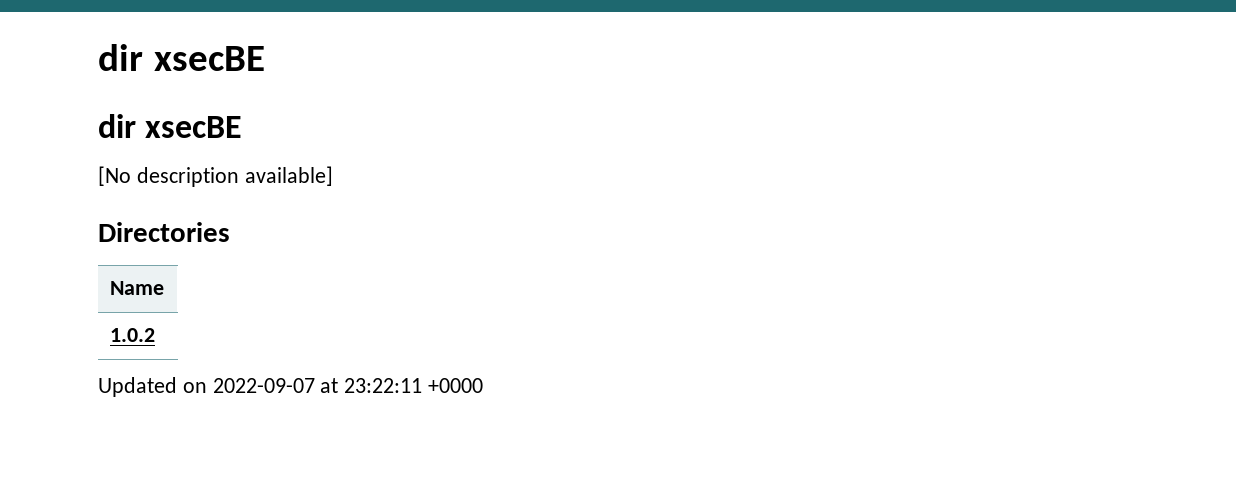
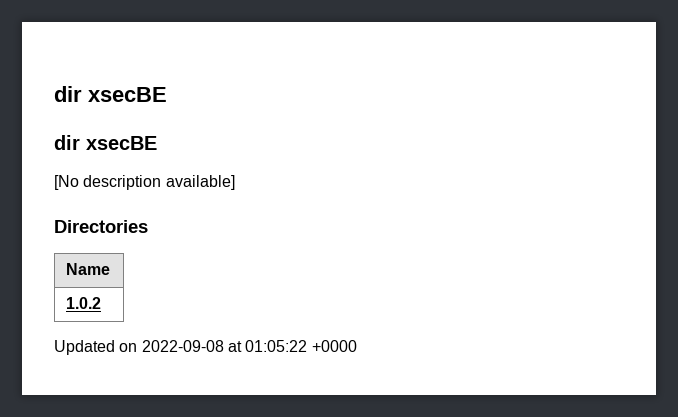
- Updated on 2022-09-07 at 23:22:11 +0000
+ Updated on 2022-09-08 at 01:05:22 +0000

